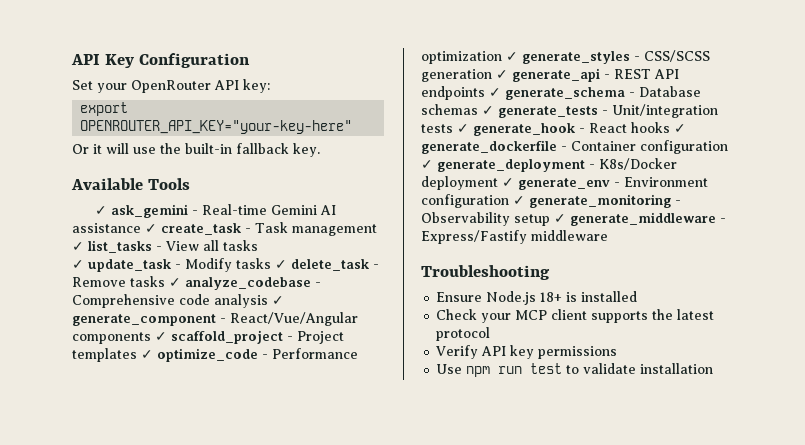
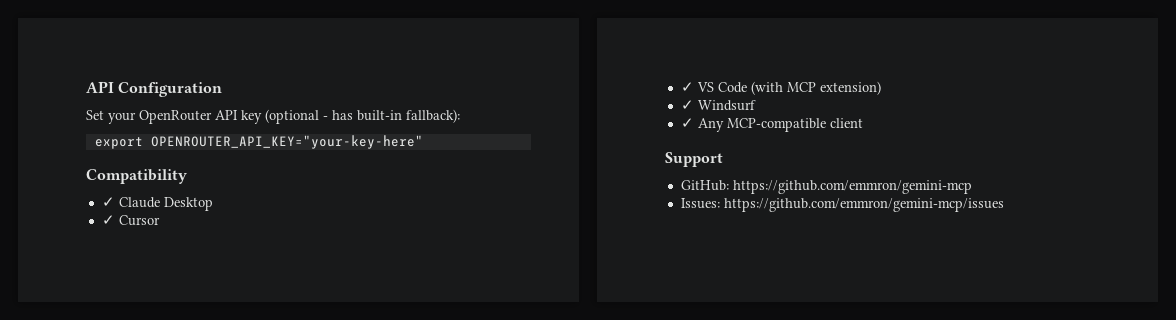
- API Key Configuration
+ API Configuration
- Set your OpenRouter API key:
+ Set your OpenRouter API key (optional - has built-in fallback):
  export OPENROUTER_API_KEY="your-key-here"
- Or it will use the built-in fallback key.
- Available Tools
- ✓ ask_gemini - Real-time Gemini AI assistance ✓ create_task - Task management ✓ list_tasks - View all tasks
- ✓ update_task - Modify tasks ✓ delete_task - Remove tasks ✓ analyze_codebase - Comprehensive code analysis ✓ generate_component - React/Vue/Angular components ✓ scaffold_project - Project templates ✓ optimize_code - Performance optimization ✓ generate_styles - CSS/SCSS generation ✓ generate_api - REST API endpoints ✓ generate_schema - Database schemas ✓ generate_tests - Unit/integration tests ✓ generate_hook - React hooks ✓ generate_dockerfile - Container configuration ✓ generate_deployment - K8s/Docker deployment ✓ generate_env - Environment configuration ✓ generate_monitoring - Observability setup ✓ generate_middleware - Express/Fastify middleware
- Troubleshooting
- Ensure Node.js 18+ is installed
- Check your MCP client supports the latest protocol
- Verify API key permissions
- Use npm run test to validate installation
+ Compatibility
+ ✓ Claude Desktop
+ ✓ Cursor
+ ✓ VS Code (with MCP extension)
+ ✓ Windsurf
+ ✓ Any MCP-compatible client
+ Support
+ GitHub: https://github.com/emmron/gemini-mcp
+ Issues: https://github.com/emmron/gemini-mcp/issues

